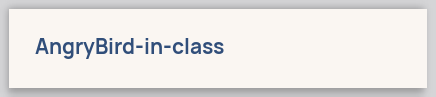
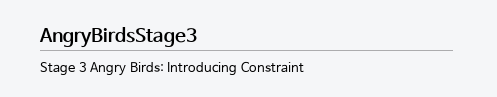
- AngryBird-in-class
+ AngryBirdsStage3
+ Stage 3 Angry Birds: Introducing Constraint

